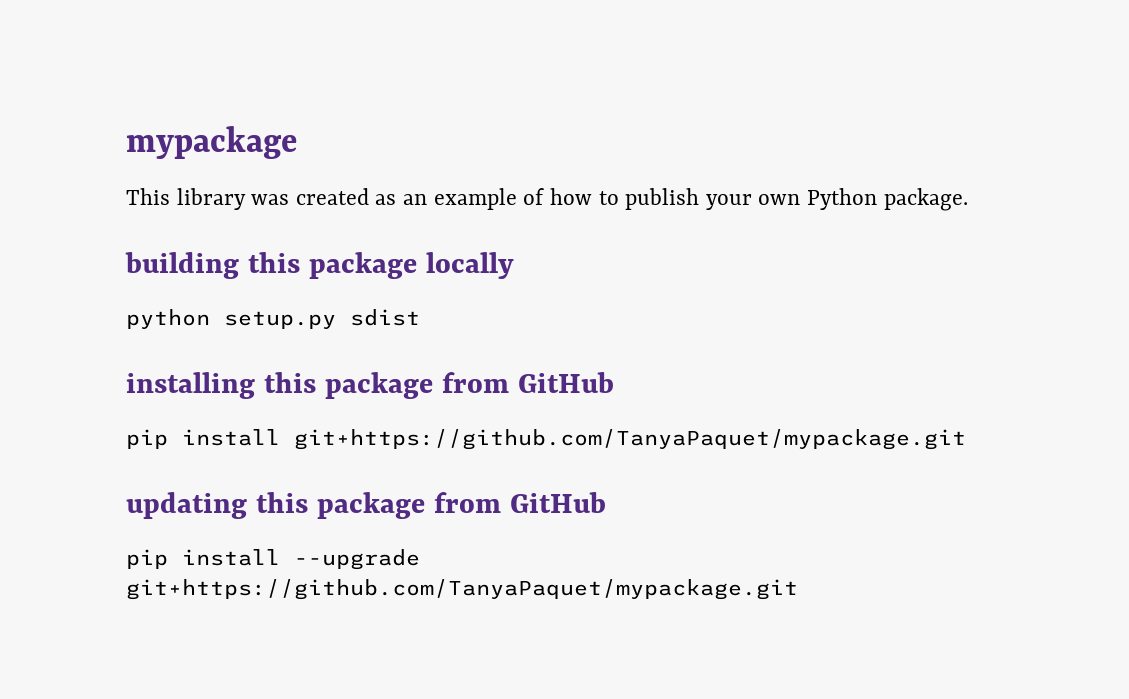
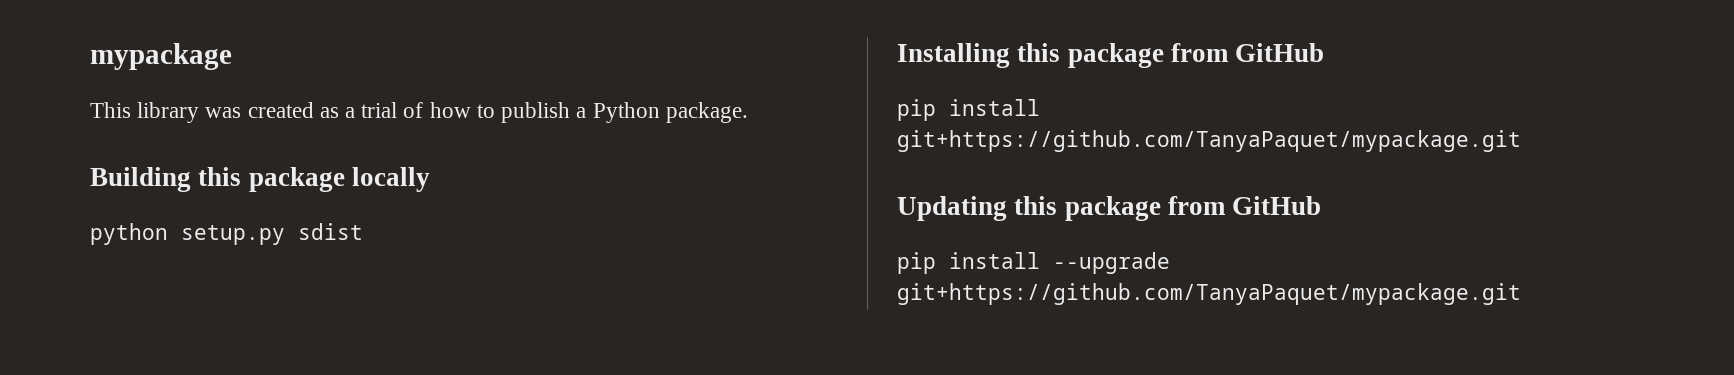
- This library was created as an example of how to publish your own Python package.
+ This library was created as a trial of how to publish a Python package.
- building this package locally
+ Building this package locally
- installing this package from GitHub
+ Installing this package from GitHub
- updating this package from GitHub
+ Updating this package from GitHub

